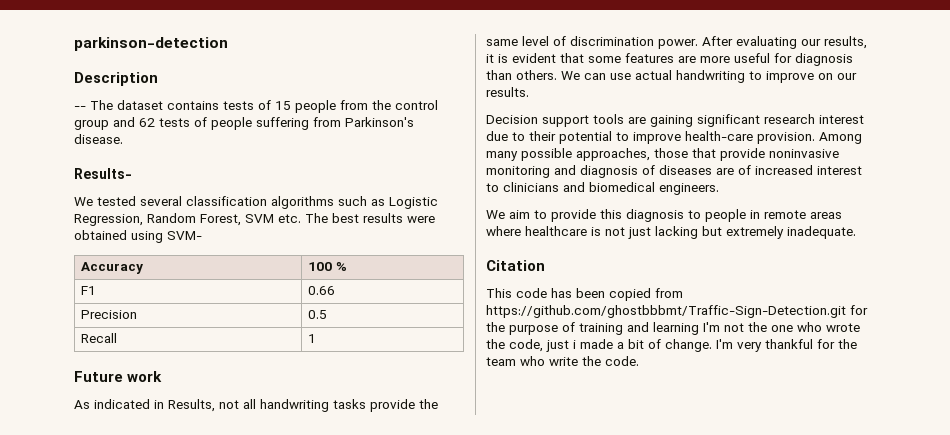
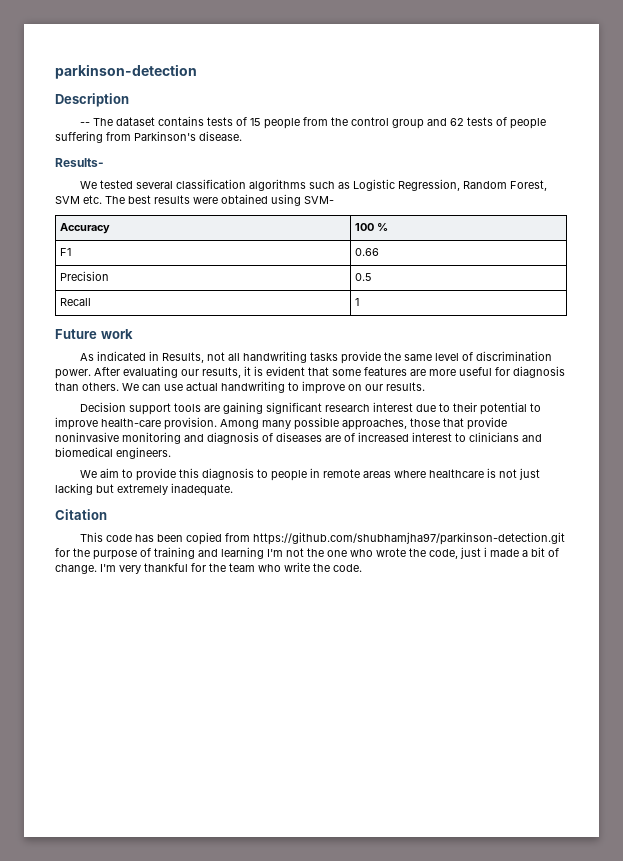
- This code has been copied from https://github.com/ghostbbbmt/Traffic-Sign-Detection.git for the purpose of training and learning I'm not the one who wrote the code, just i made a bit of change.
+ This code has been copied from https://github.com/shubhamjha97/parkinson-detection.git for the purpose of training and learning I'm not the one who wrote the code, just i made a bit of change.

